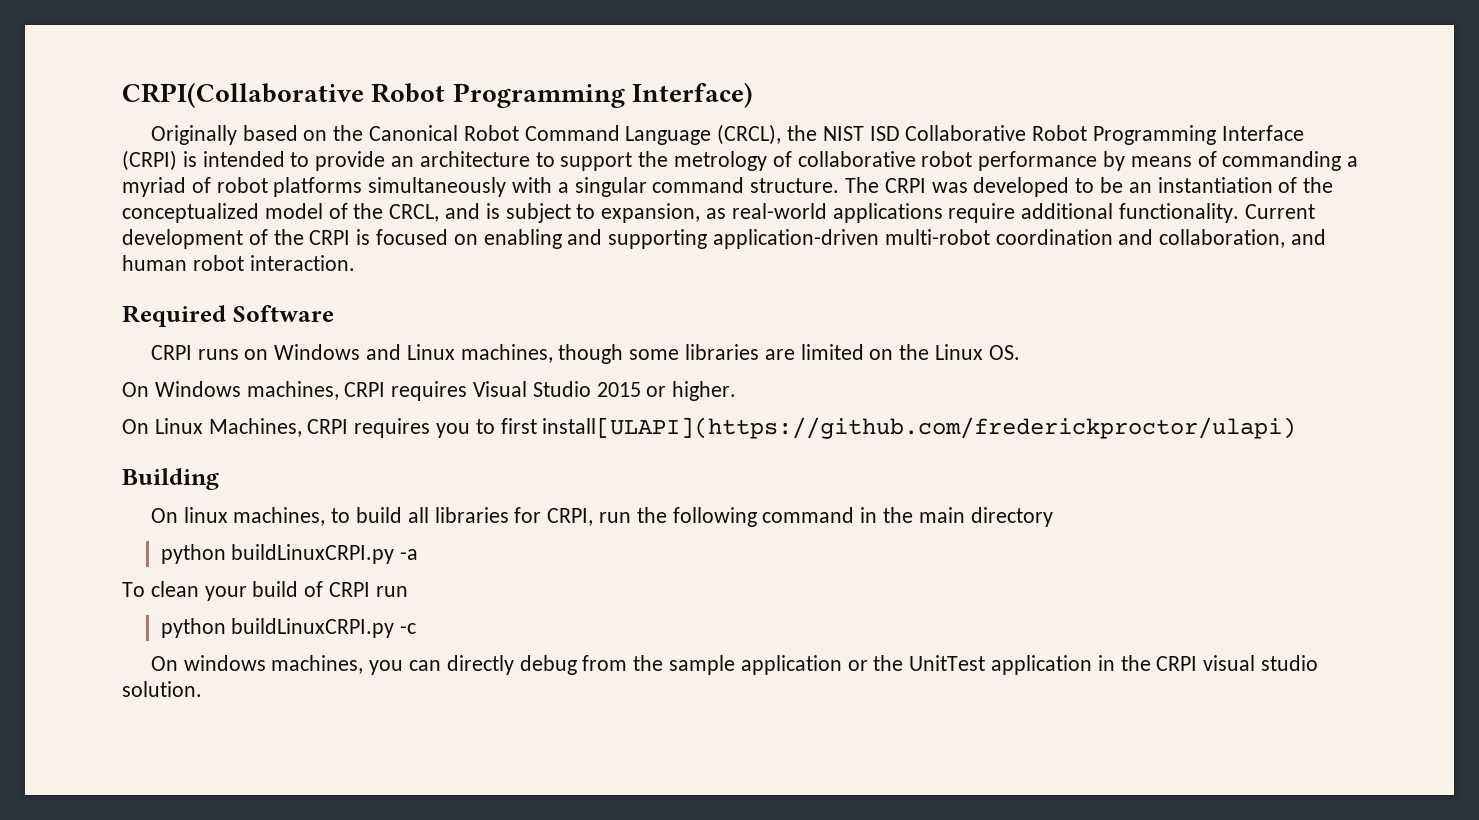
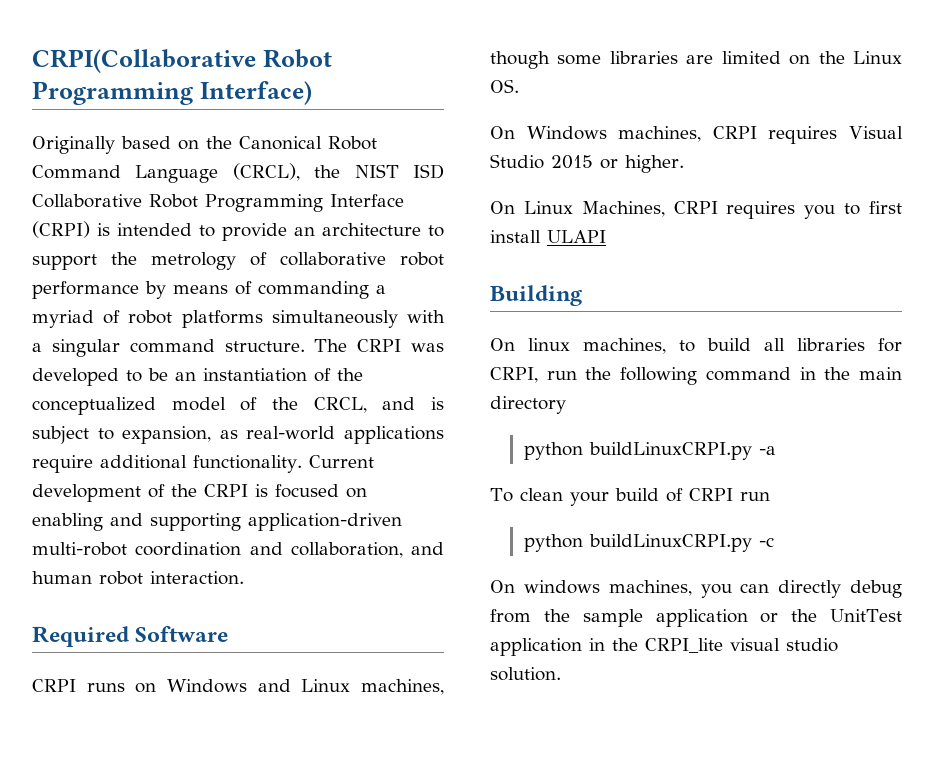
- On Linux Machines, CRPI requires you to first install[ULAPI](https://github.com/frederickproctor/ulapi)
+ On Linux Machines, CRPI requires you to first install ULAPI
- On windows machines, you can directly debug from the sample application or the UnitTest application in the CRPI visual studio solution.
+ On windows machines, you can directly debug from the sample application or the UnitTest application in the CRPI_lite visual studio solution.

